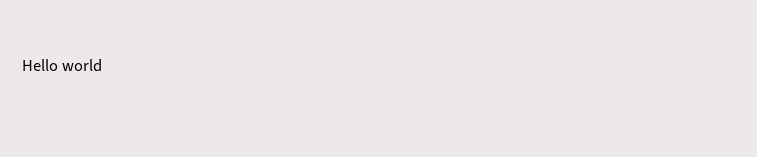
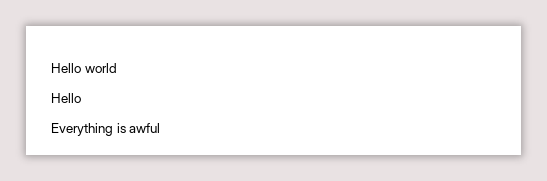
  Hello world
+ Hello
+ Everything is awful

